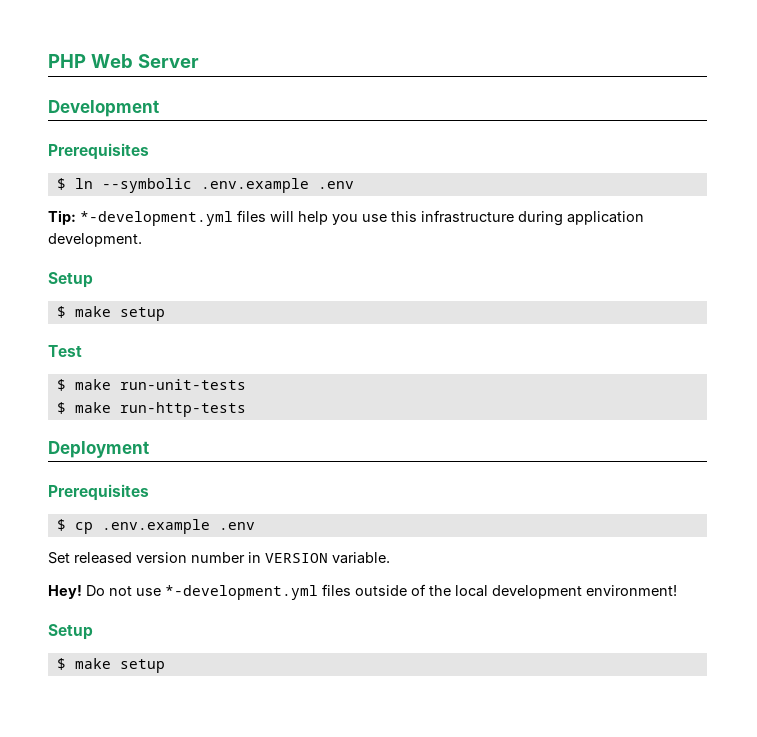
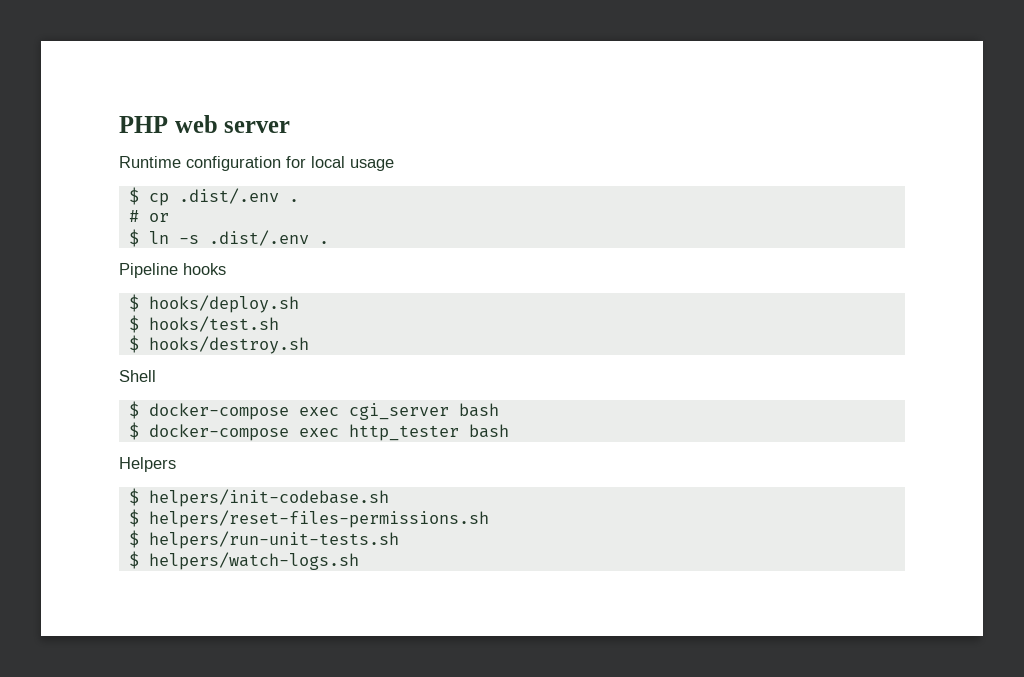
- PHP Web Server
- Development
- Prerequisites
- $ ln --symbolic .env.example .env
- Tip: *-development.yml files will help you use this infrastructure during application development.
- Setup
- $ make setup
- Test
- $ make run-unit-tests
- $ make run-http-tests
- Deployment
- Prerequisites
- $ cp .env.example .env
- Set released version number in VERSION variable.
- Hey! Do not use *-development.yml files outside of the local development environment!
- Setup
- $ make setup
+ PHP web server
+ Runtime configuration for local usage
+ $ cp .dist/.env .
+ # or
+ $ ln -s .dist/.env .
+ Pipeline hooks
+ $ hooks/deploy.sh
+ $ hooks/test.sh
+ $ hooks/destroy.sh
+ Shell
+ $ docker-compose exec cgi_server bash
+ $ docker-compose exec http_tester bash
+ Helpers
+ $ helpers/init-codebase.sh
+ $ helpers/reset-files-permissions.sh
+ $ helpers/run-unit-tests.sh
+ $ helpers/watch-logs.sh

